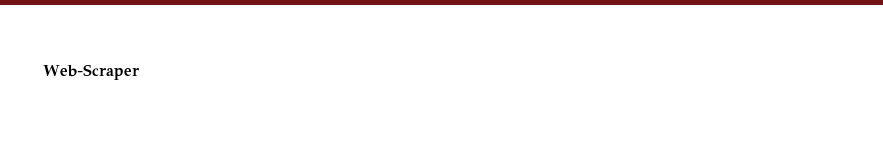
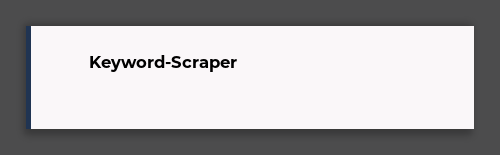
- Web-Scraper
+ Keyword-Scraper

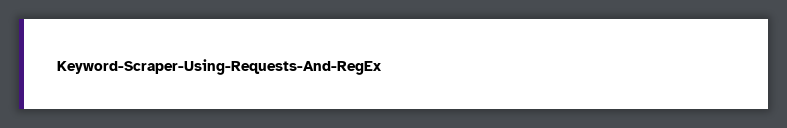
- Keyword-Scraper
+ Keyword-Scraper-Using-Requests-And-RegEx

